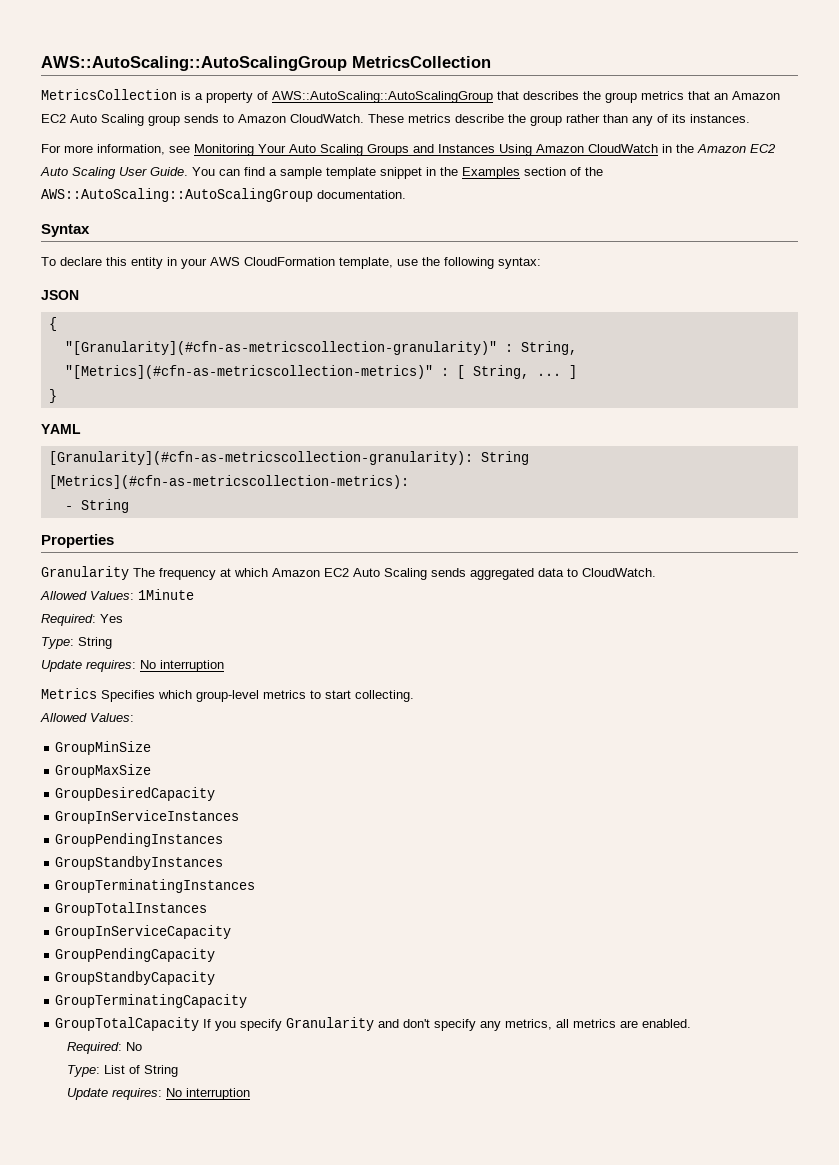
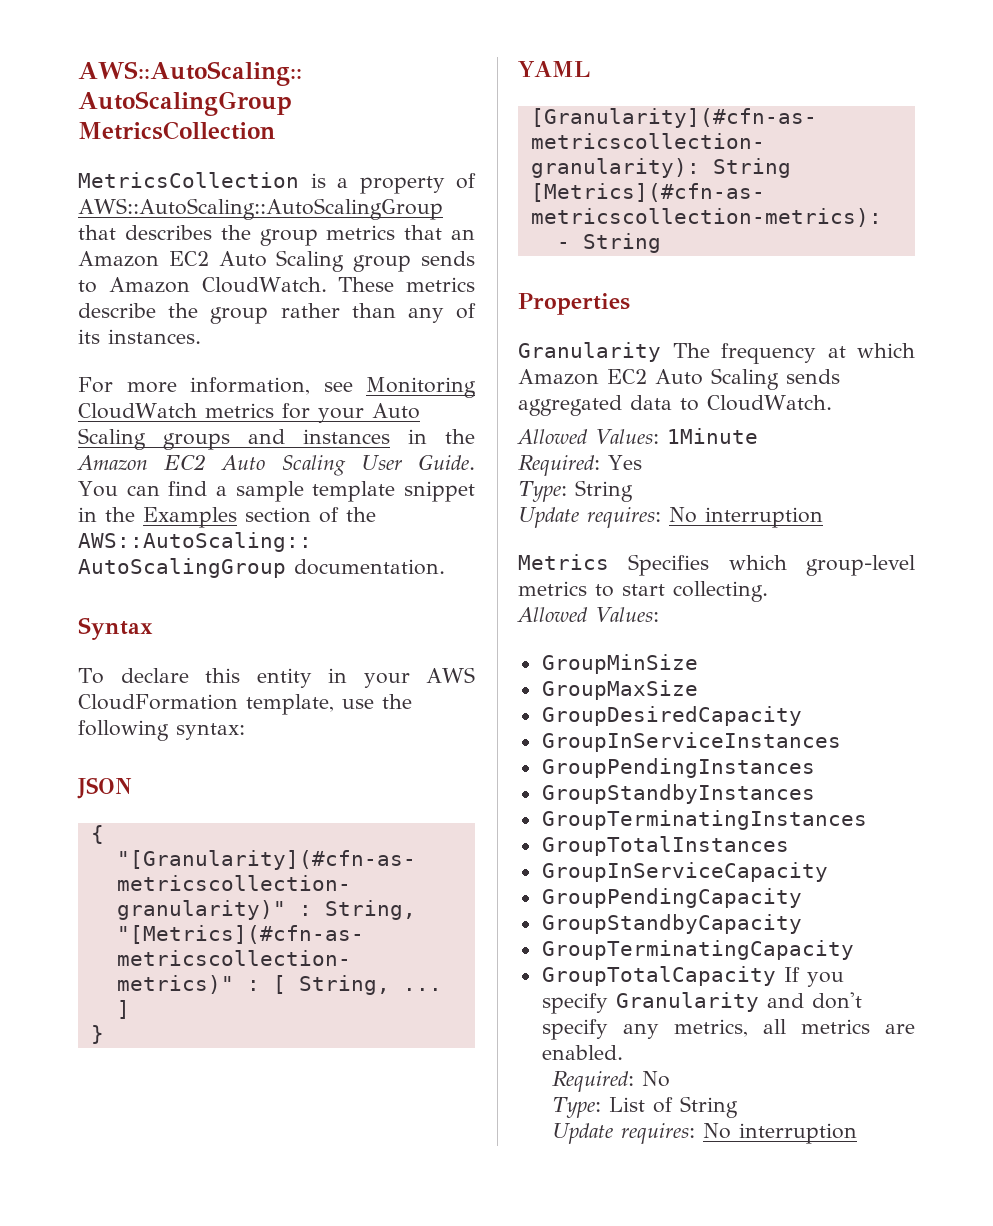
- For more information, see Monitoring Your Auto Scaling Groups and Instances Using Amazon CloudWatch in the Amazon EC2 Auto Scaling User Guide.
+ For more information, see Monitoring CloudWatch metrics for your Auto Scaling groups and instances in the Amazon EC2 Auto Scaling User Guide.

